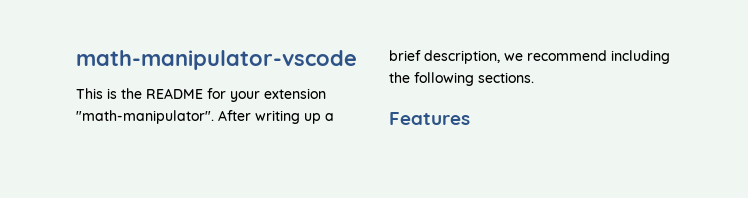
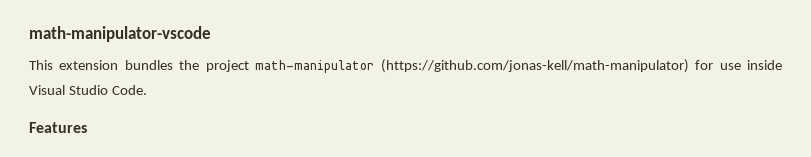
- This is the README for your extension "math-manipulator". After writing up a brief description, we recommend including the following sections.
+ This extension bundles the project math-manipulator (https://github.com/jonas-kell/math-manipulator) for use inside Visual Studio Code.

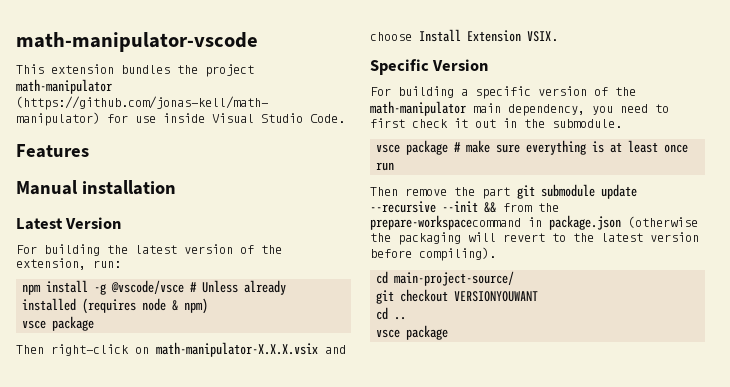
+ Manual installation
+ Latest Version
+ For building the latest version of the extension, run:
+ npm install -g @vscode/vsce # Unless already installed (requires node & npm)
+ vsce package
+ Then right-click on math-manipulator-X.X.X.vsix and choose Install Extension VSIX.
+ Specific Version
+ For building a specific version of the math-manipulator main dependency, you need to first check it out in the submodule.
+ vsce package # make sure everything is at least once run
+ Then remove the part git submodule update --recursive --init && from the prepare-workspacecommand in package.json (otherwise the packaging will revert to the latest version before compiling).
+ cd main-project-source/
+ git checkout VERSIONYOUWANT
+ cd ..
+ vsce package

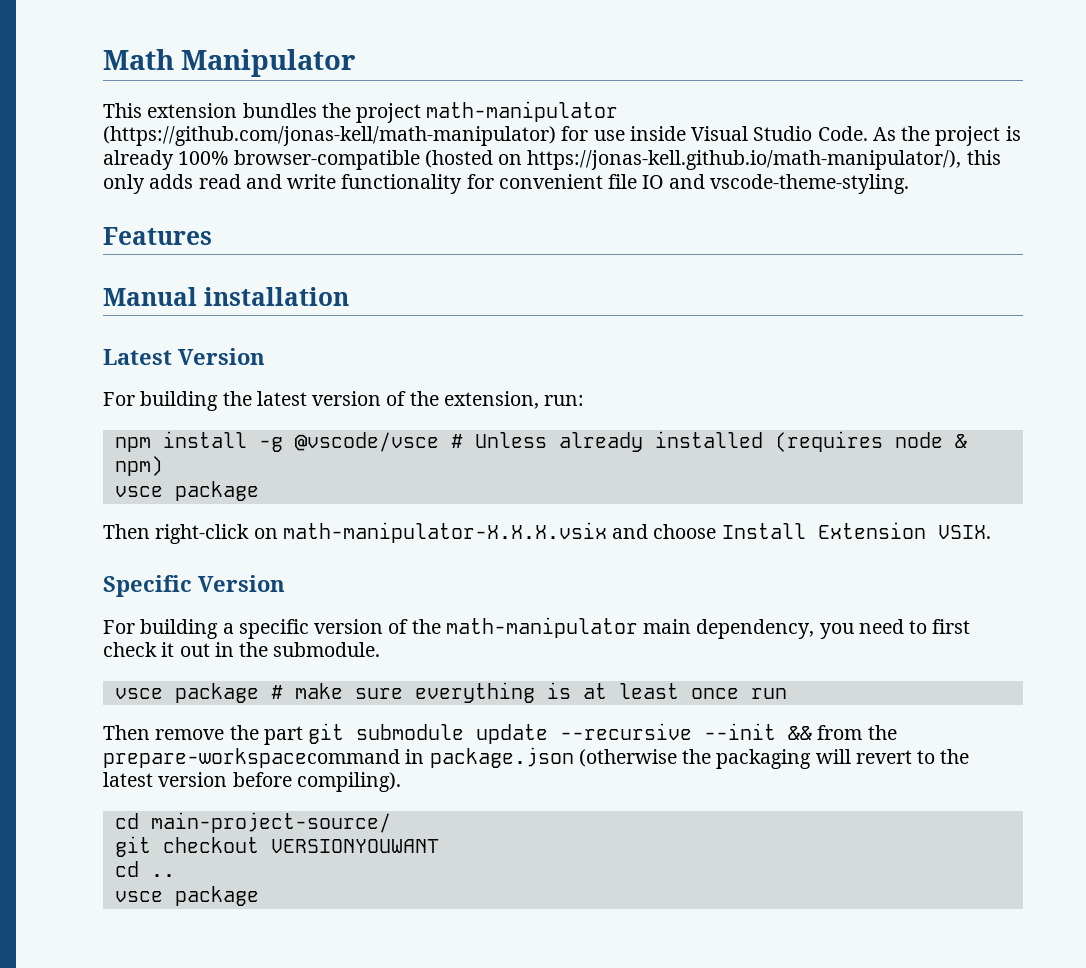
- math-manipulator-vscode
+ Math Manipulator
+ As the project is already 100% browser-compatible (hosted on https://jonas-kell.github.io/math-manipulator/), this only adds read and write functionality for convenient file IO and vscode-theme-styling.

